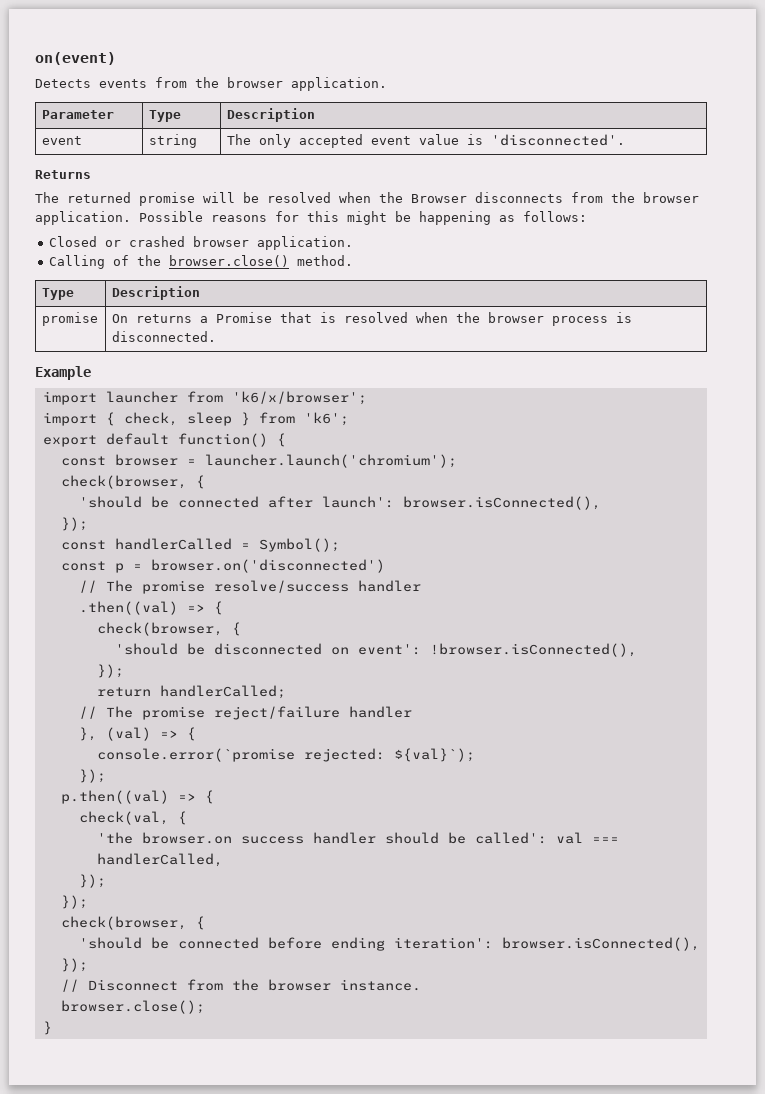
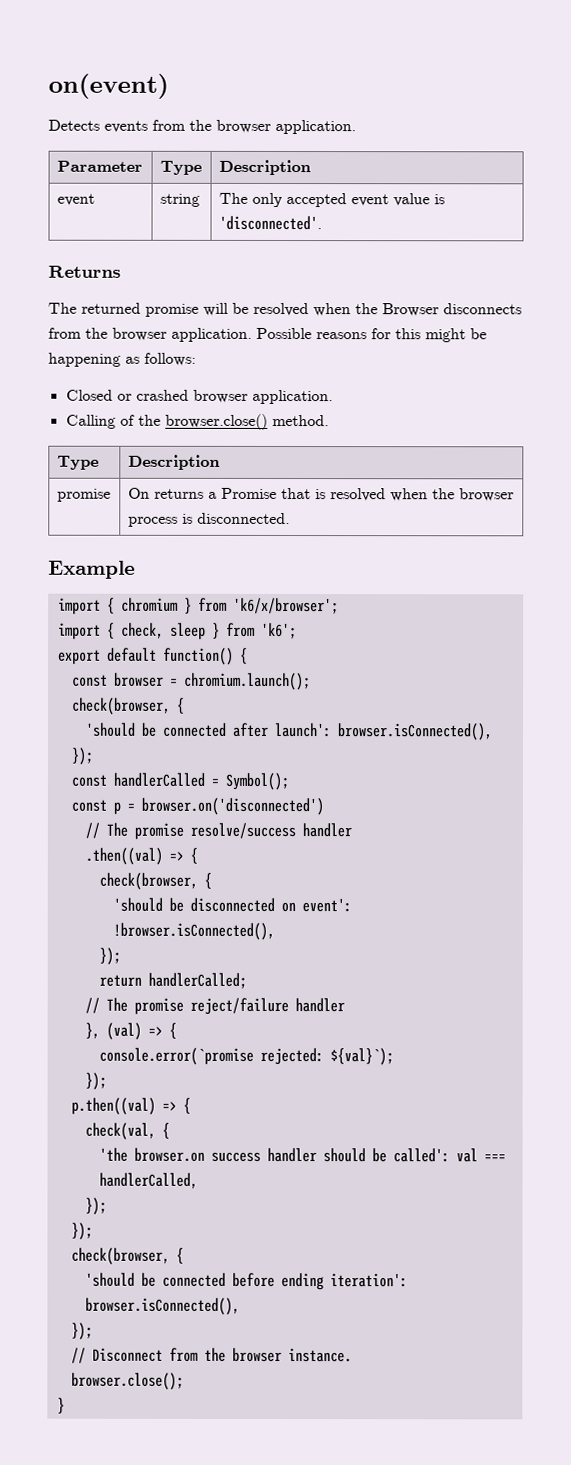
- import launcher from 'k6/x/browser';
+ import { chromium } from 'k6/x/browser';
- const browser = launcher.launch('chromium');
+ const browser = chromium.launch();

